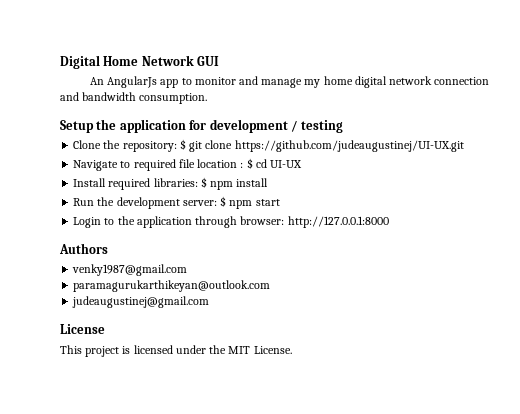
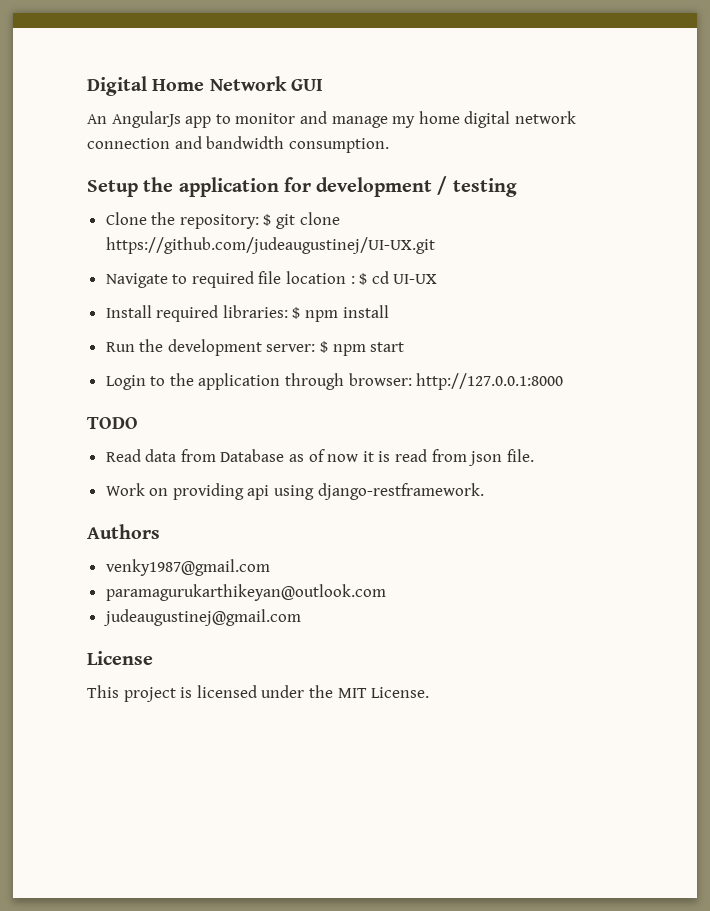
+ TODO
+ Read data from Database as of now it is read from json file.
+ Work on providing api using django-restframework.

